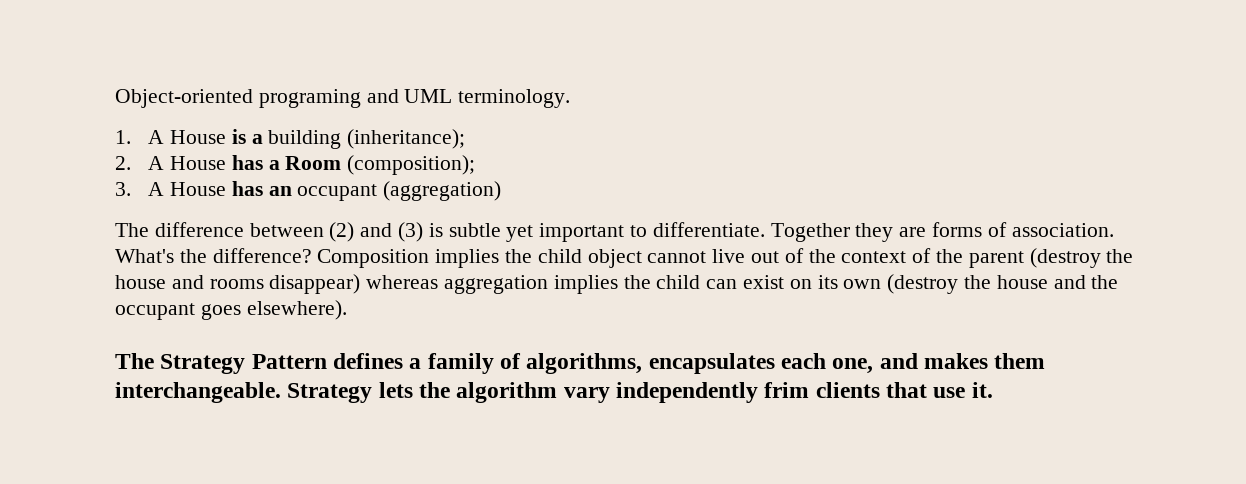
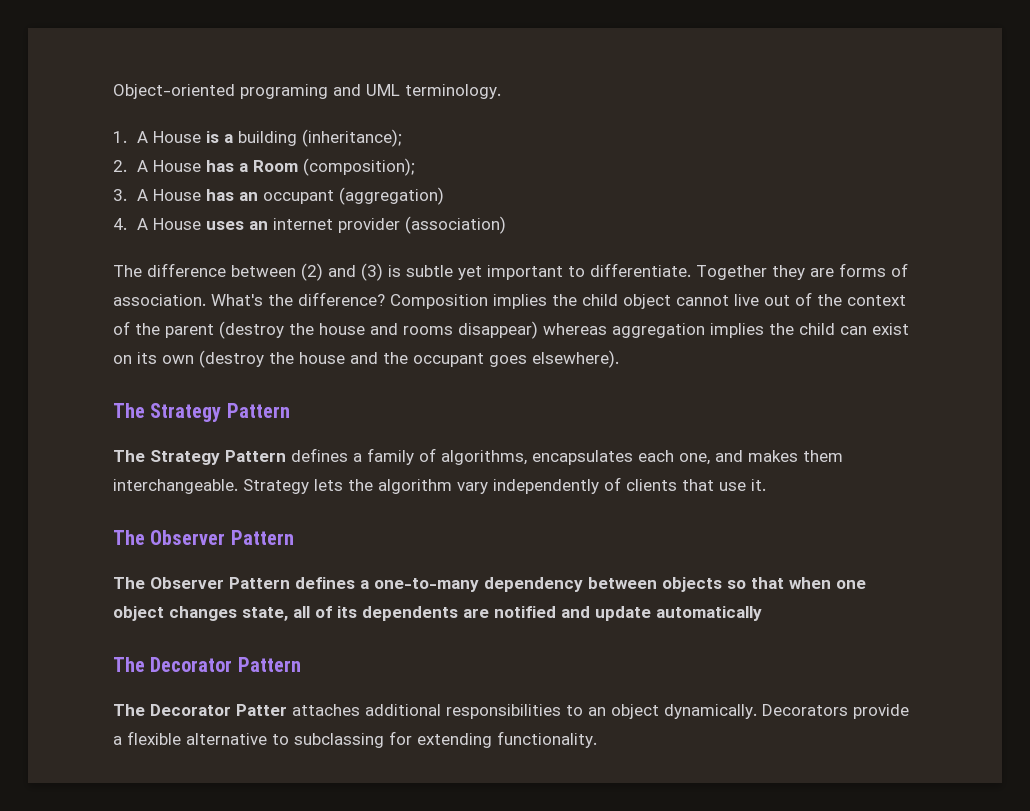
+ 4. A House uses an internet provider (association)
  Composition implies the child object cannot live out of the context of the parent (destroy the house and rooms disappear) whereas aggregation implies the child can exist on its own (destroy the house and the occupant goes elsewhere).
+ The Strategy Pattern
- Strategy lets the algorithm vary independently frim clients that use it.
+ Strategy lets the algorithm vary independently of clients that use it.
+ The Observer Pattern
+ The Observer Pattern defines a one-to-many dependency between objects so that when one object changes state, all of its dependents are notified and update automatically
+ The Decorator Pattern
+ The Decorator Patter attaches additional responsibilities to an object dynamically. Decorators provide a flexible alternative to subclassing for extending functionality.

